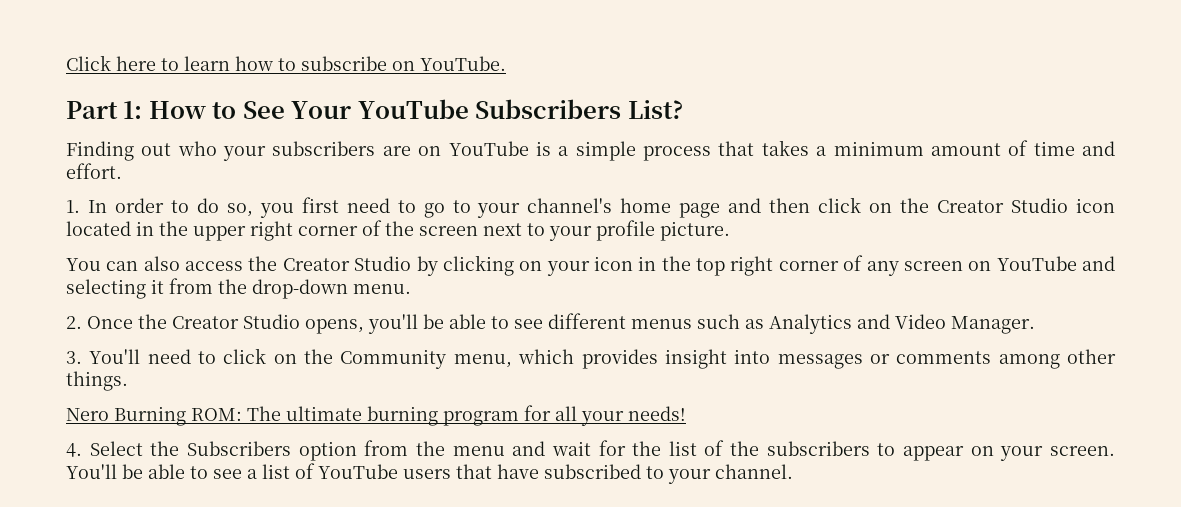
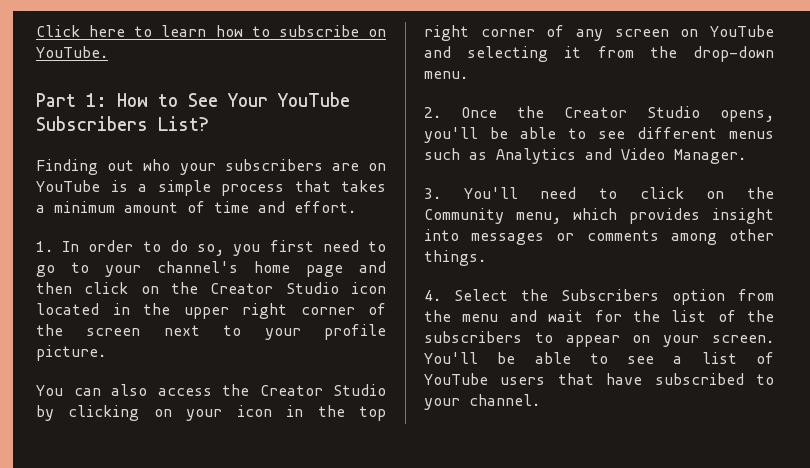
- Nero Burning ROM: The ultimate burning program for all your needs!

